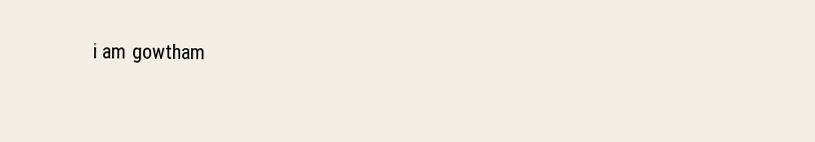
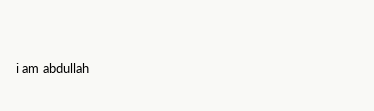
- i am gowtham
+ i am abdullah

